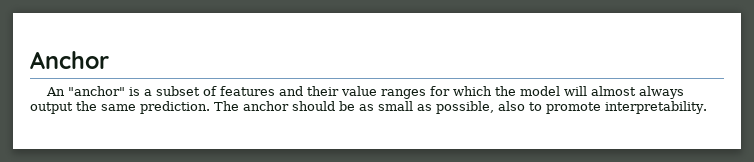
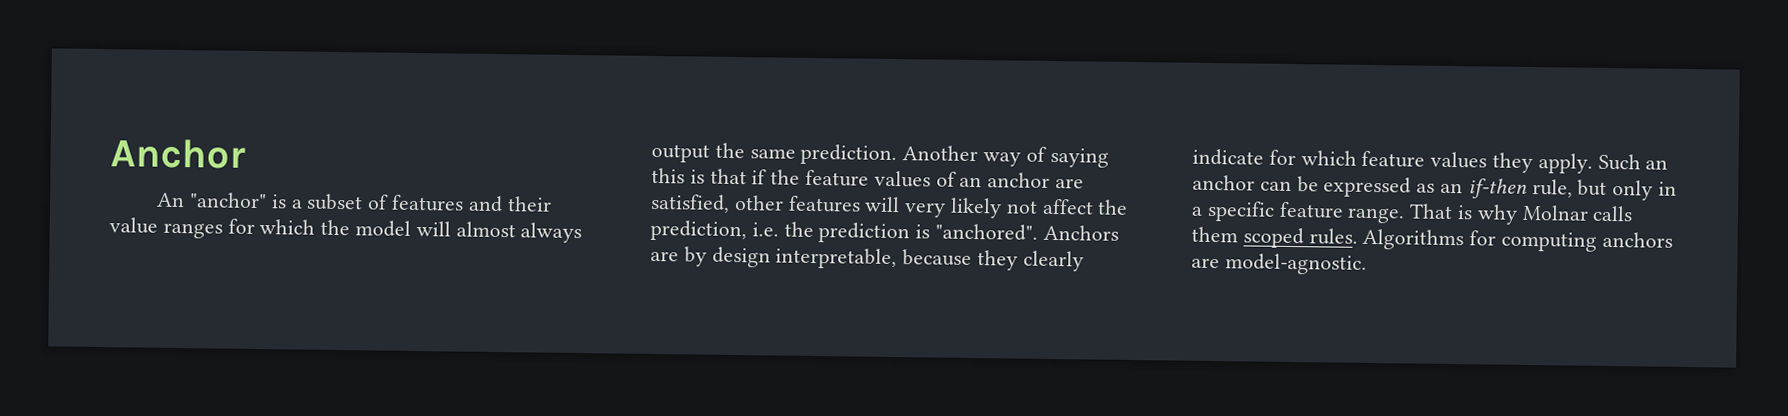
- The anchor should be as small as possible, also to promote interpretability.
+ Another way of saying this is that if the feature values of an anchor are satisfied, other features will very likely not affect the prediction, i.e. the prediction is "anchored". Anchors are by design interpretable, because they clearly indicate for which feature values they apply. Such an anchor can be expressed as an if-then rule, but only in a specific feature range. That is why Molnar calls them scoped rules. Algorithms for computing anchors are model-agnostic.

